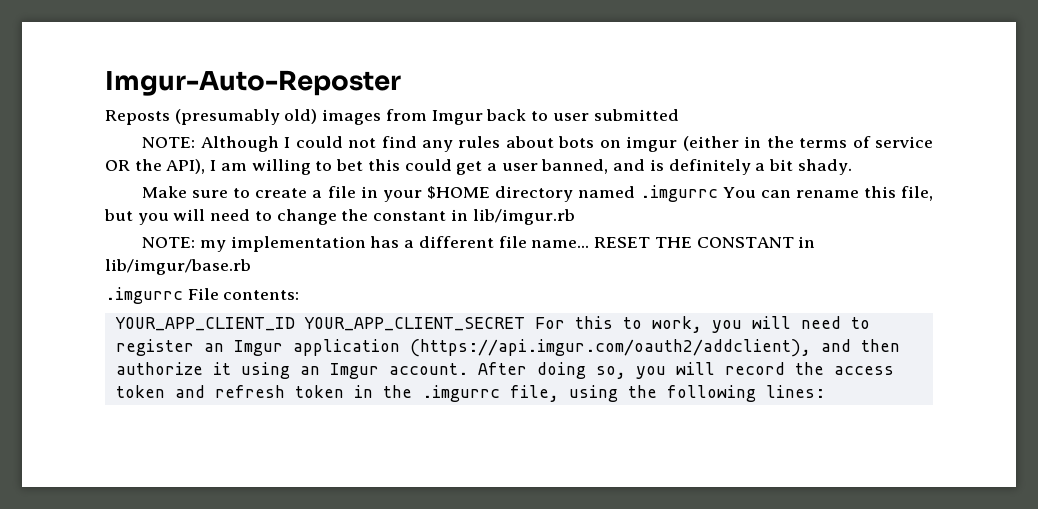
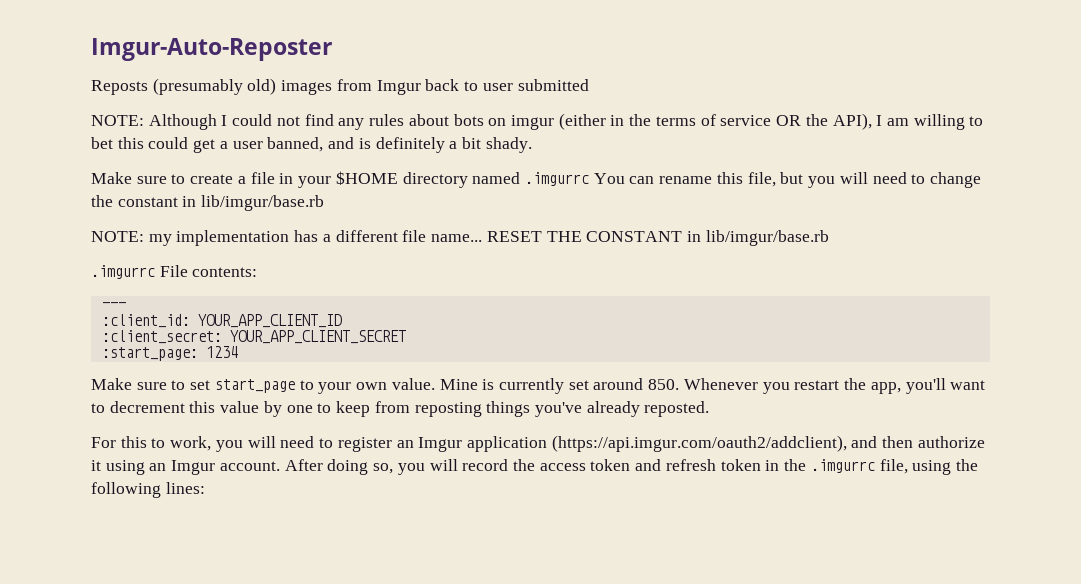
- Make sure to create a file in your $HOME directory named .imgurrc You can rename this file, but you will need to change the constant in lib/imgur.rb
+ Make sure to create a file in your $HOME directory named .imgurrc You can rename this file, but you will need to change the constant in lib/imgur/base.rb
- YOUR_APP_CLIENT_ID YOUR_APP_CLIENT_SECRET For this to work, you will need to register an Imgur application (https://api.imgur.com/oauth2/addclient), and then authorize it using an Imgur account.
+ ---
+ :client_id: YOUR_APP_CLIENT_ID
+ :client_secret: YOUR_APP_CLIENT_SECRET
+ :start_page: 1234
+ Make sure to set start_page to your own value. Mine is currently set around 850. Whenever you restart the app, you'll want to decrement this value by one to keep from reposting things you've already reposted.
+ For this to work, you will need to register an Imgur application (https://api.imgur.com/oauth2/addclient), and then authorize it using an Imgur account.

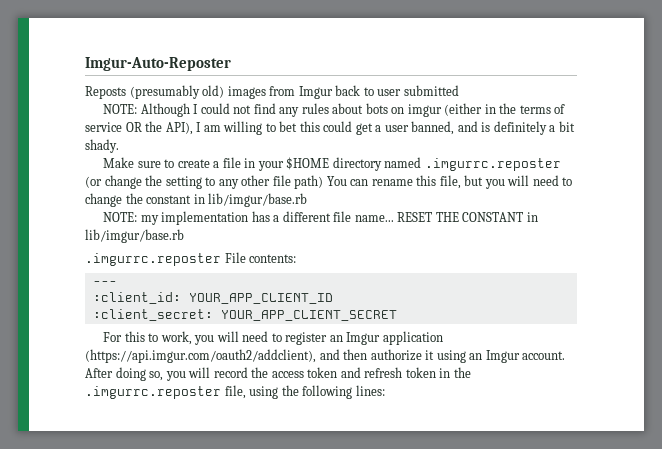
- Make sure to create a file in your $HOME directory named .imgurrc You can rename this file, but you will need to change the constant in lib/imgur/base.rb
+ Make sure to create a file in your $HOME directory named .imgurrc.reposter (or change the setting to any other file path) You can rename this file, but you will need to change the constant in lib/imgur/base.rb
- .imgurrc File contents:
+ .imgurrc.reposter File contents:
- :start_page: 1234
- Make sure to set start_page to your own value. Mine is currently set around 850. Whenever you restart the app, you'll want to decrement this value by one to keep from reposting things you've already reposted.
- After doing so, you will record the access token and refresh token in the .imgurrc file, using the following lines:
+ After doing so, you will record the access token and refresh token in the .imgurrc.reposter file, using the following lines:

